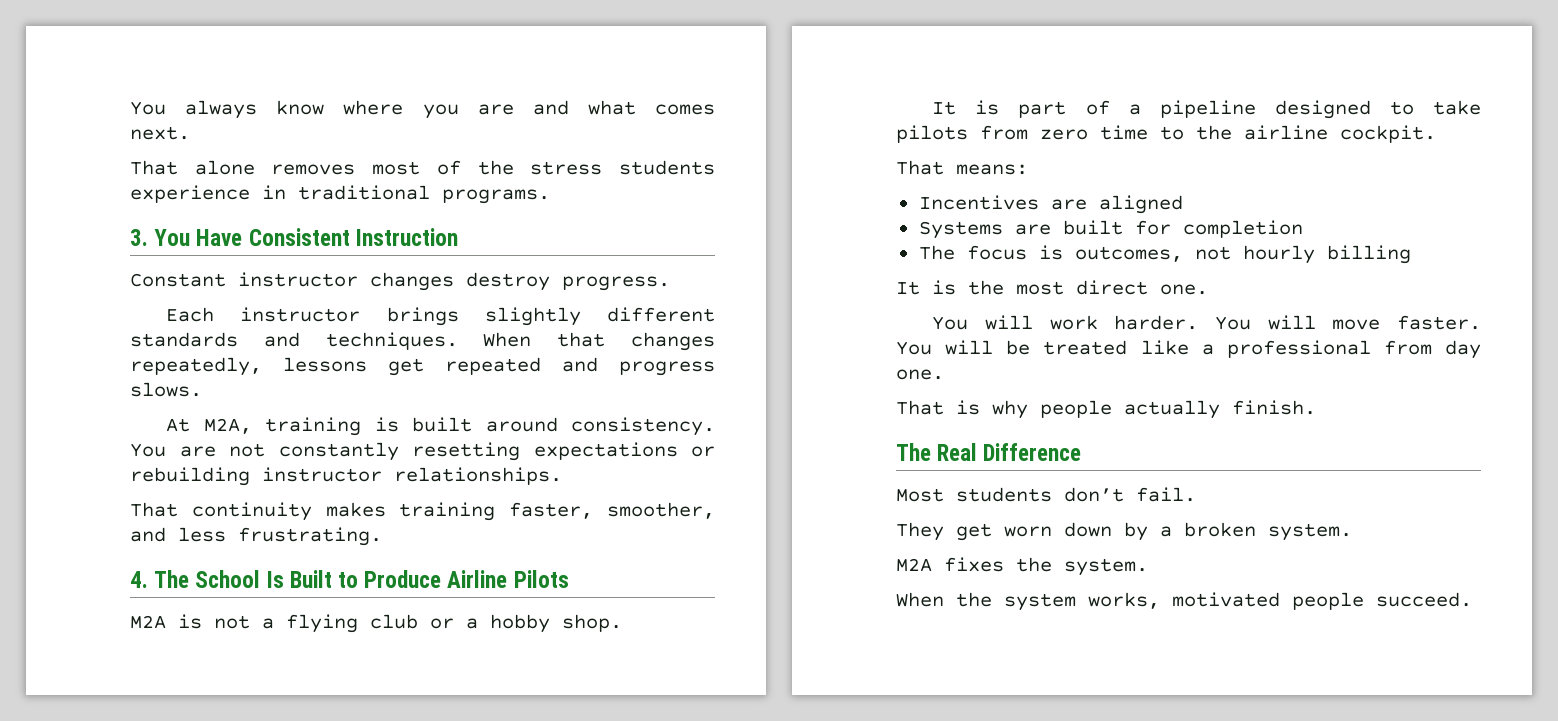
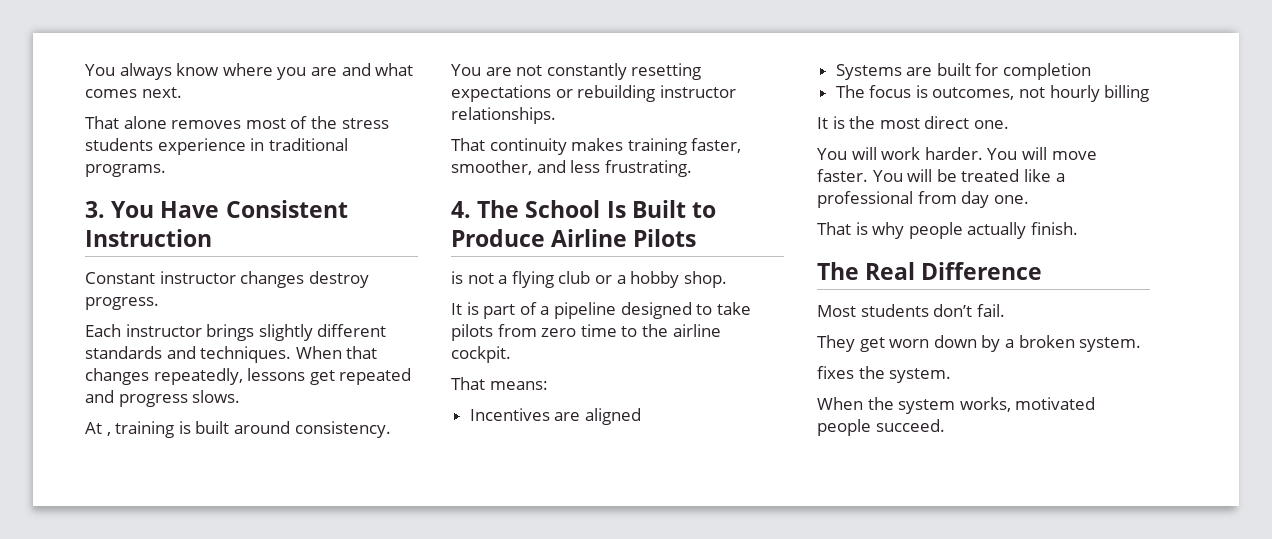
- At M2A, training is built around consistency.
+ At , training is built around consistency.
- M2A is not a flying club or a hobby shop.
+ is not a flying club or a hobby shop.
- M2A fixes the system.
+ fixes the system.

